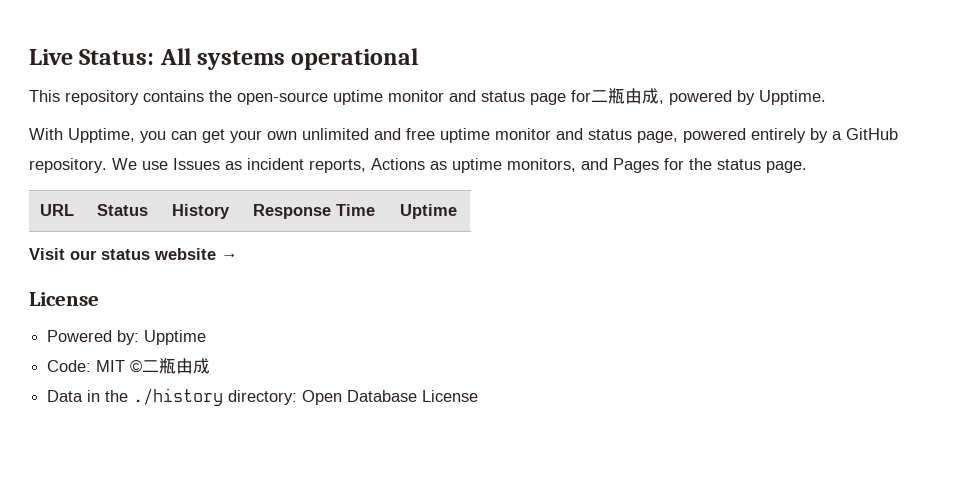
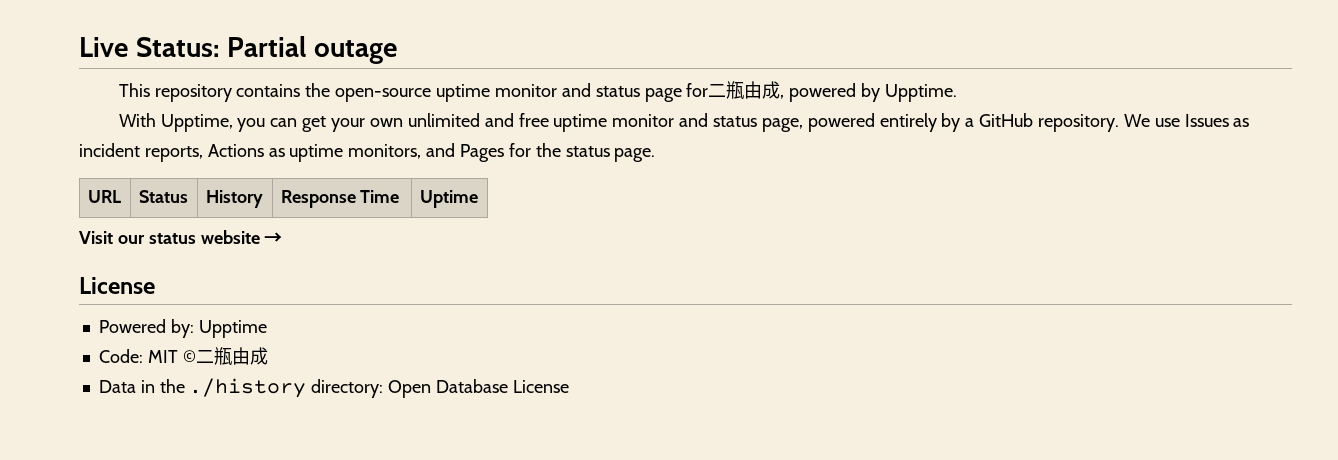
- Live Status: All systems operational
+ Live Status: Partial outage

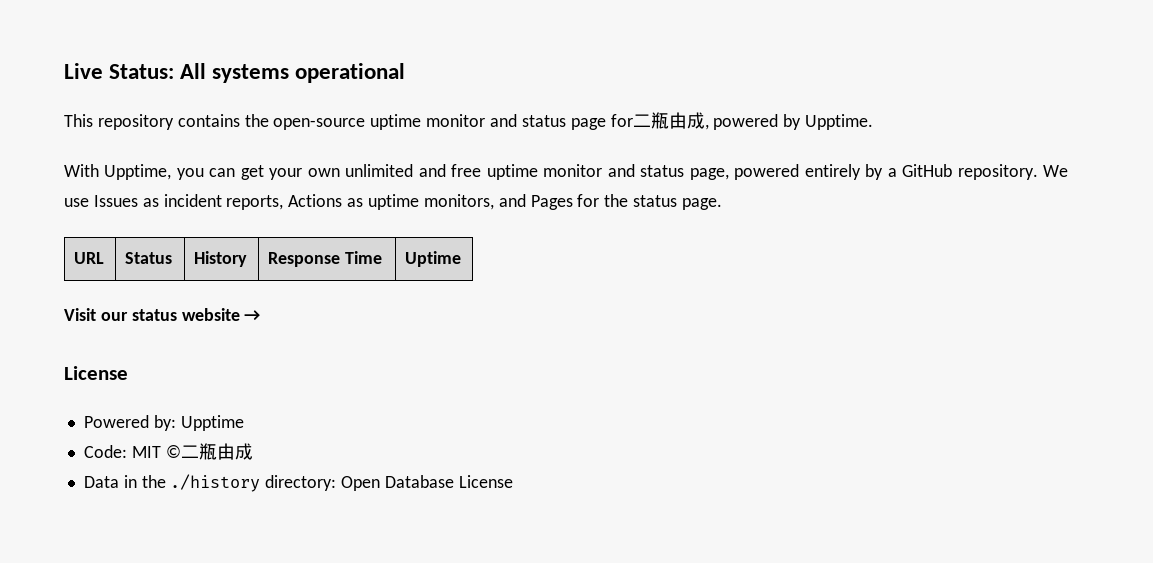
- Live Status: Partial outage
+ Live Status: All systems operational

